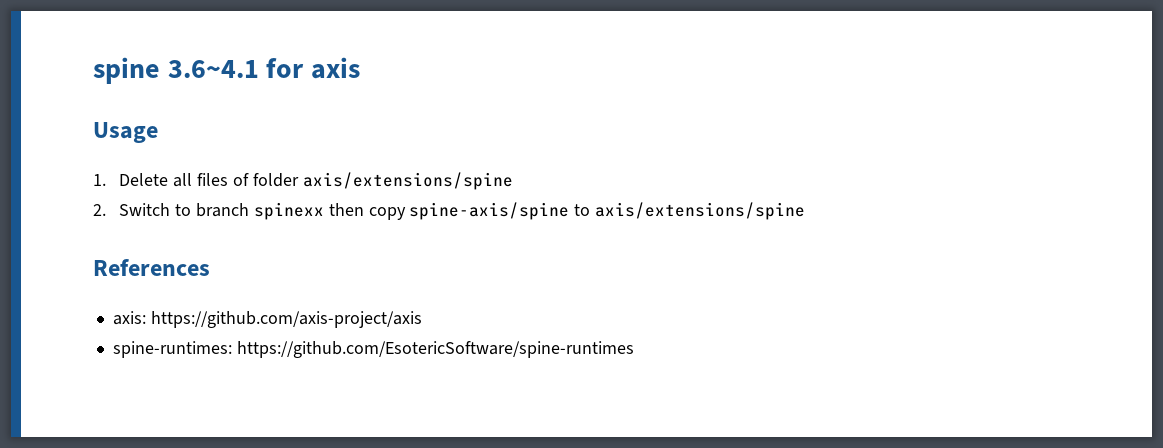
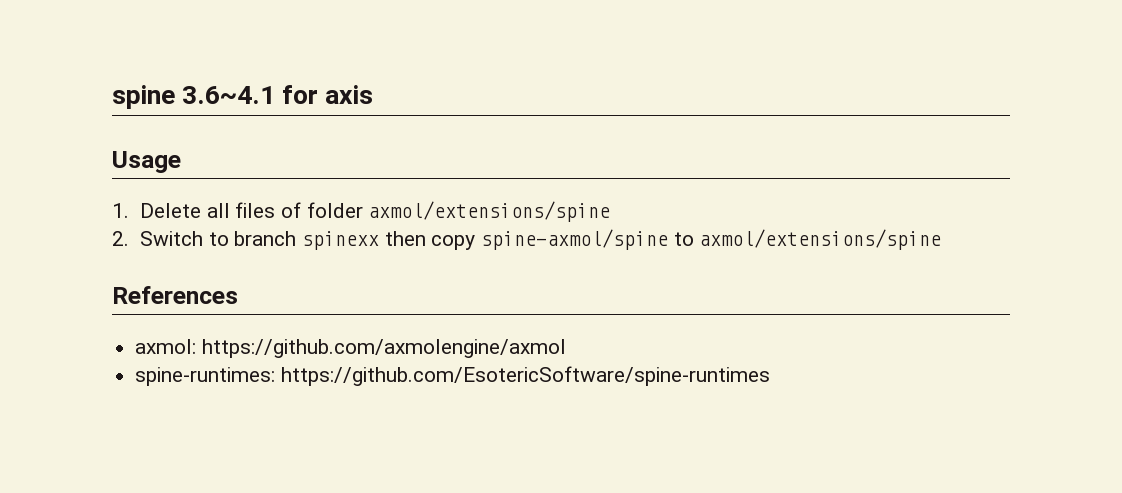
- 1. Delete all files of folder axis/extensions/spine
+ 1. Delete all files of folder axmol/extensions/spine
- 2. Switch to branch spinexx then copy spine-axis/spine to axis/extensions/spine
+ 2. Switch to branch spinexx then copy spine-axmol/spine to axmol/extensions/spine
- axis: https://github.com/axis-project/axis
+ axmol: https://github.com/axmolengine/axmol

